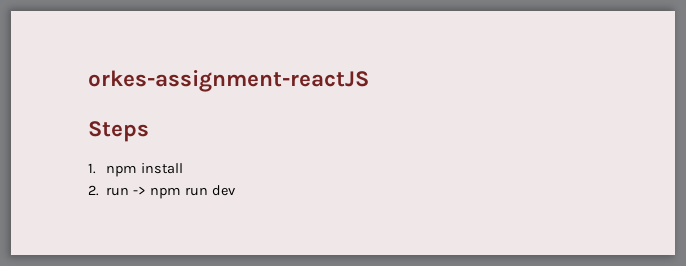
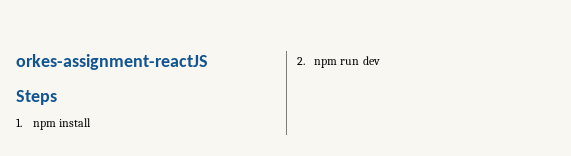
- 2. run -> npm run dev
+ 2. npm run dev

